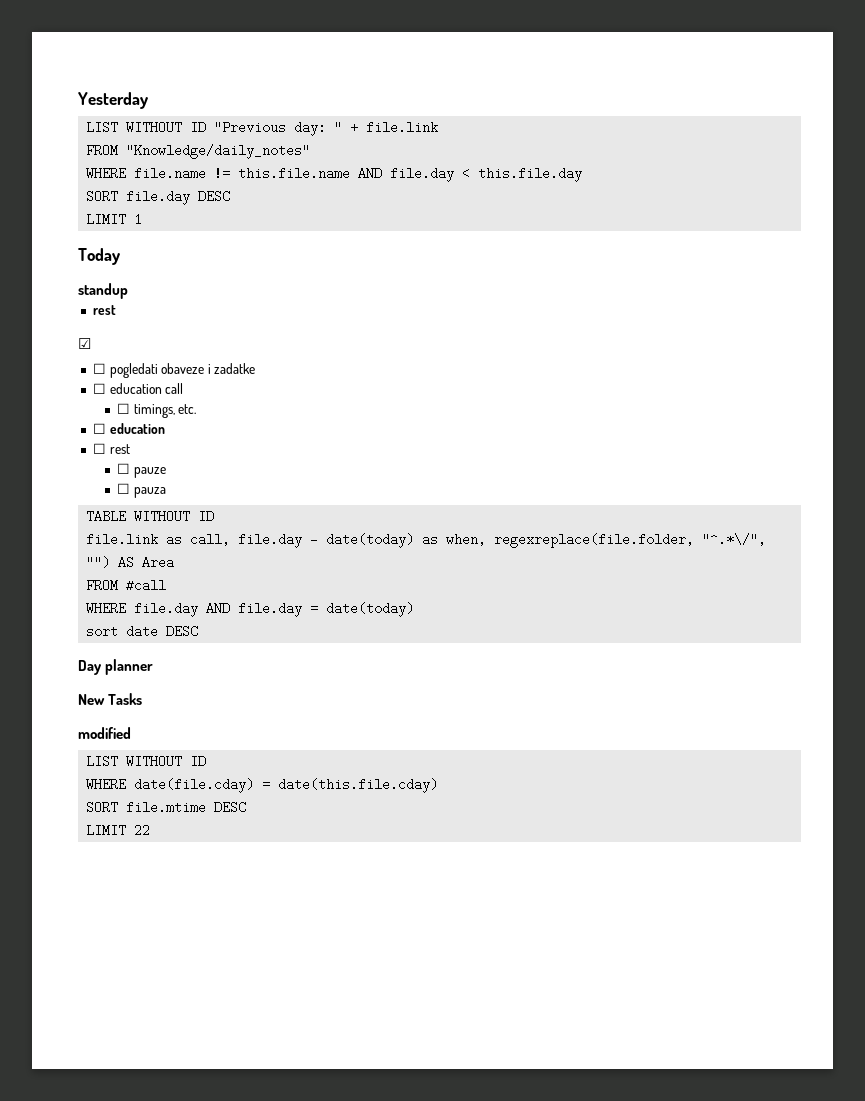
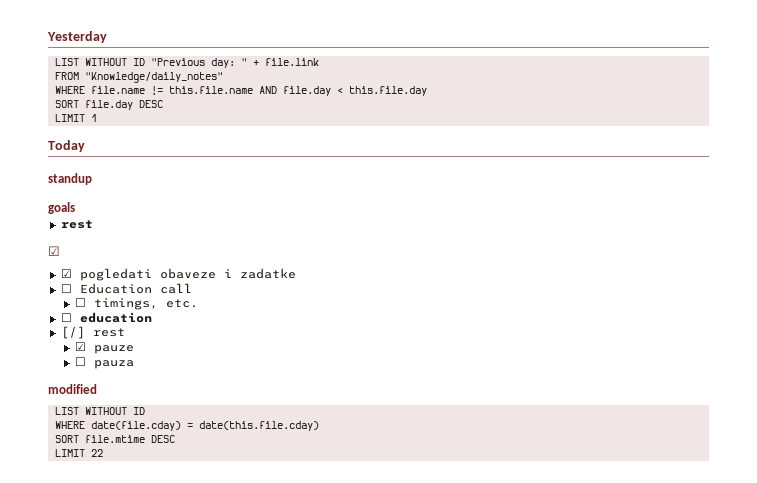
+ goals
- ☐ pogledati obaveze i zadatke
+ ☑ pogledati obaveze i zadatke
- ☐ education call
+ ☐ Education call
- ☐ rest
- ☐ pauze
+ [/] rest
+ ☑ pauze
- TABLE WITHOUT ID
- file.link as call, file.day - date(today) as when, regexreplace(file.folder, "^.*\/", "") AS Area
- FROM #call
- WHERE file.day AND file.day = date(today)
- sort date DESC
- Day planner
- New Tasks

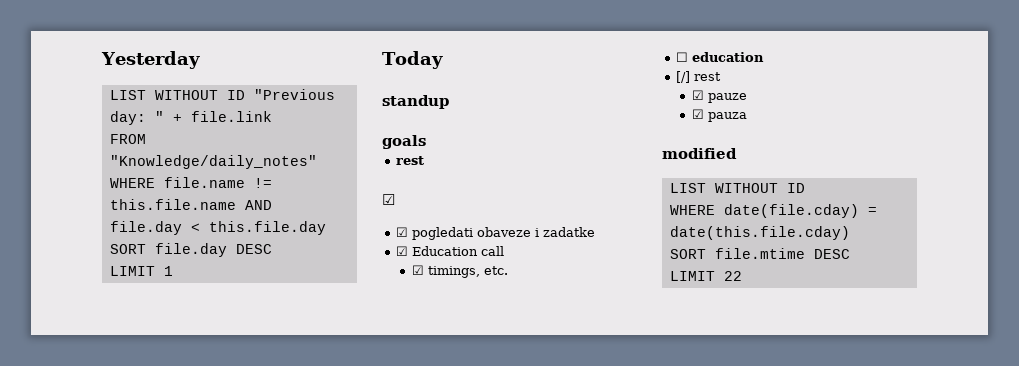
- ☐ Education call
+ ☑ Education call
- ☐ timings, etc.
+ ☑ timings, etc.
- ☐ pauza
+ ☑ pauza

